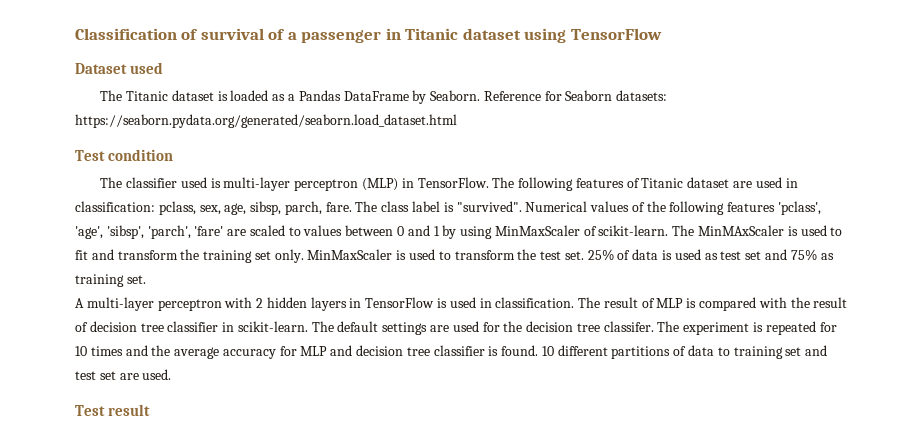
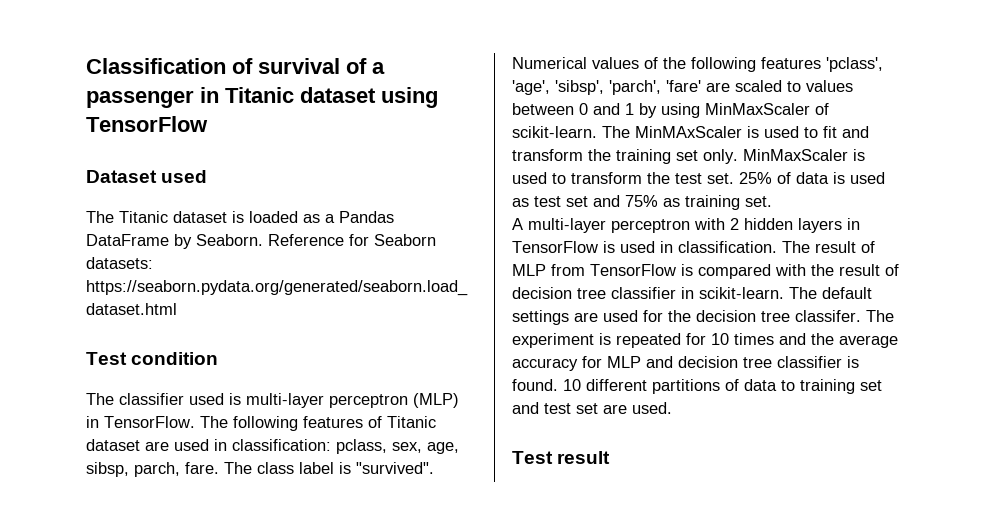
- The result of MLP is compared with the result of decision tree classifier in scikit-learn.
+ The result of MLP from TensorFlow is compared with the result of decision tree classifier in scikit-learn.

